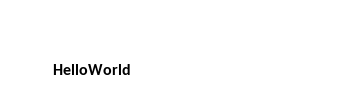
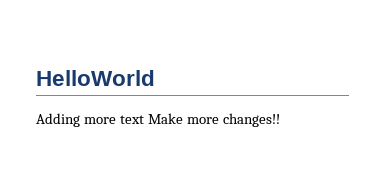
+ Adding more text Make more changes!!

